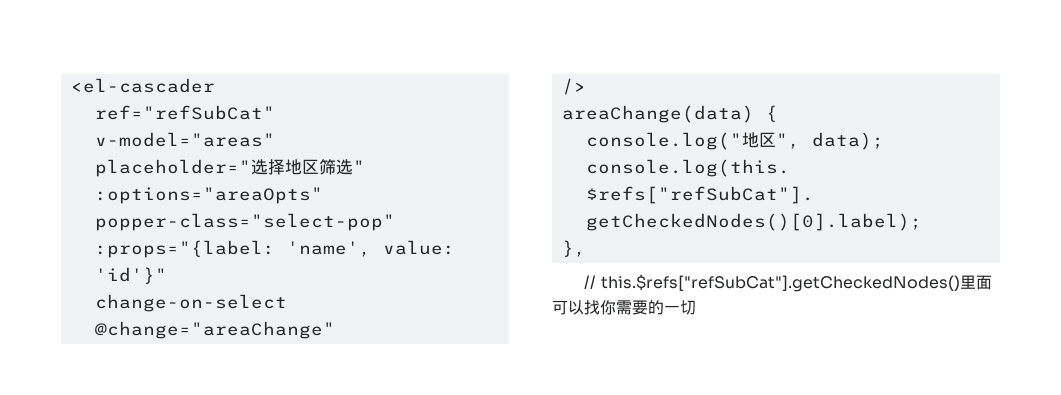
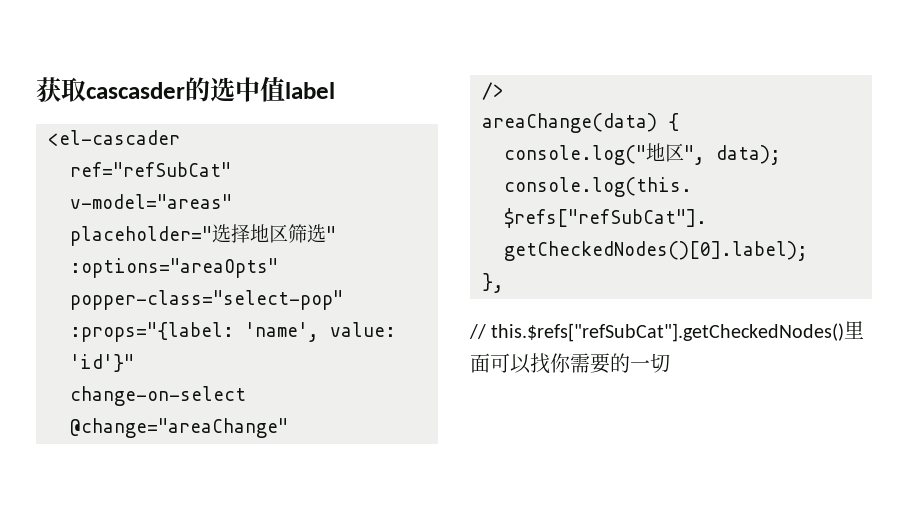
+ 获取cascasder的选中值label

